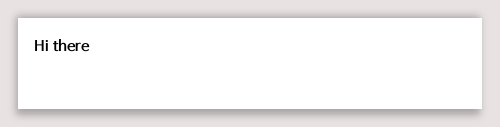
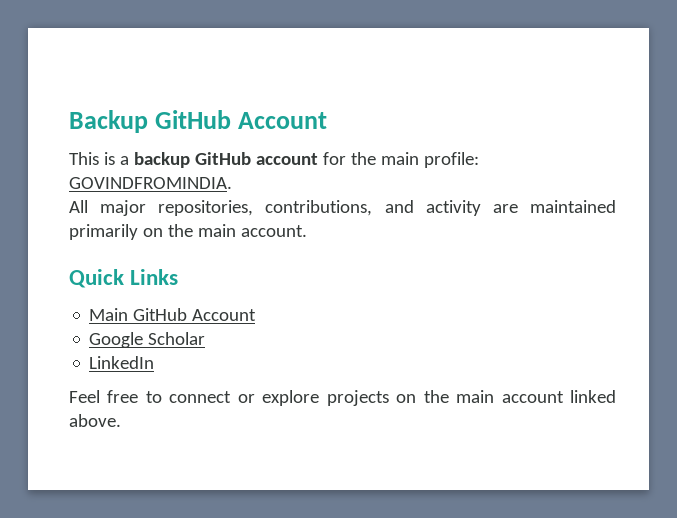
- Hi there
+ Backup GitHub Account
+ This is a backup GitHub account for the main profile: GOVINDFROMINDIA.
+ All major repositories, contributions, and activity are maintained primarily on the main account.
+ Quick Links
+ Main GitHub Account
+ Google Scholar
+ LinkedIn
+ Feel free to connect or explore projects on the main account linked above.

